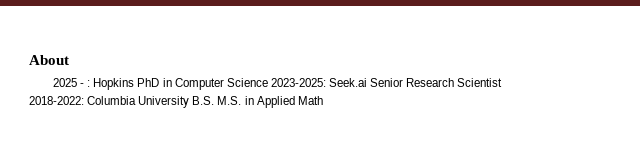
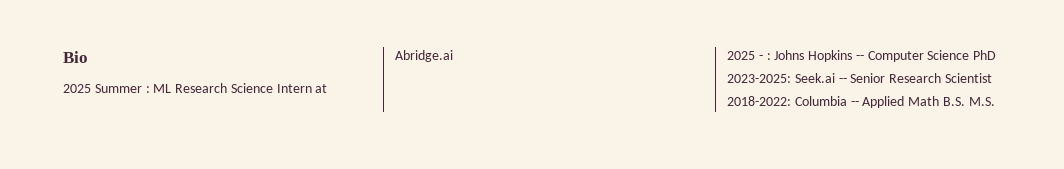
- About
+ Bio
+ 2025 Summer : ML Research Science Intern at Abridge.ai
- 2025 - : Hopkins PhD in Computer Science 2023-2025: Seek.ai Senior Research Scientist
+ 2025 - : Johns Hopkins -- Computer Science PhD
+ 2023-2025: Seek.ai -- Senior Research Scientist
- 2018-2022: Columbia University B.S. M.S. in Applied Math
+ 2018-2022: Columbia -- Applied Math B.S. M.S.

